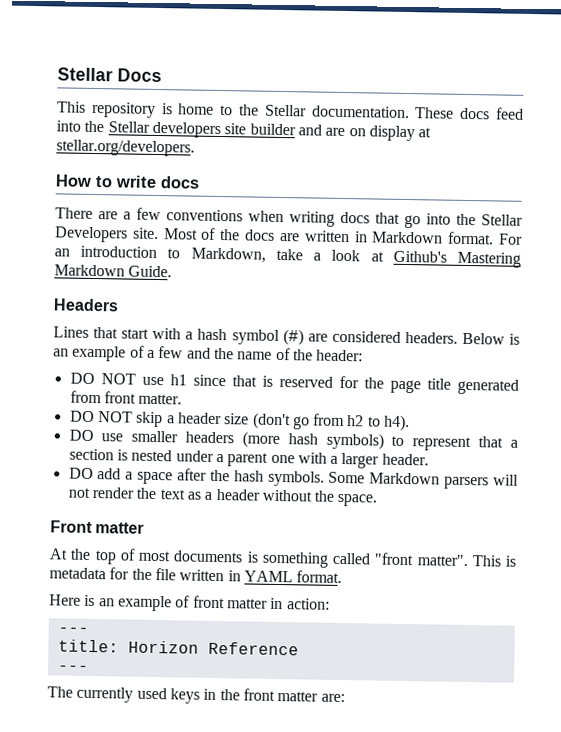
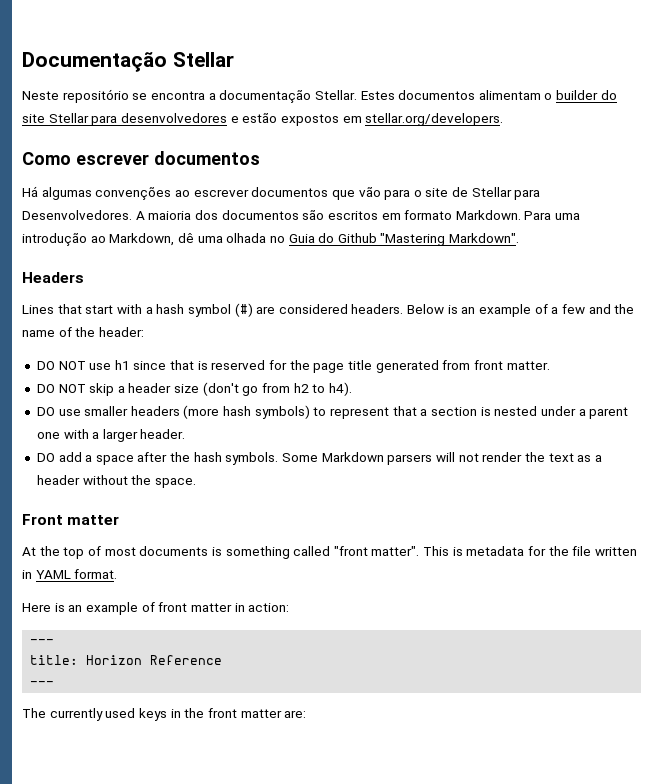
- Stellar Docs
- This repository is home to the Stellar documentation. These docs feed into the Stellar developers site builder and are on display at stellar.org/developers.
- How to write docs
- There are a few conventions when writing docs that go into the Stellar Developers site. Most of the docs are written in Markdown format. For an introduction to Markdown, take a look at Github's Mastering Markdown Guide.
+ Documentação Stellar
+ Neste repositório se encontra a documentação Stellar. Estes documentos alimentam o builder do site Stellar para desenvolvedores e estão expostos em stellar.org/developers.
+ Como escrever documentos
+ Há algumas convenções ao escrever documentos que vão para o site de Stellar para Desenvolvedores. A maioria dos documentos são escritos em formato Markdown. Para uma introdução ao Markdown, dê uma olhada no Guia do Github "Mastering Markdown".

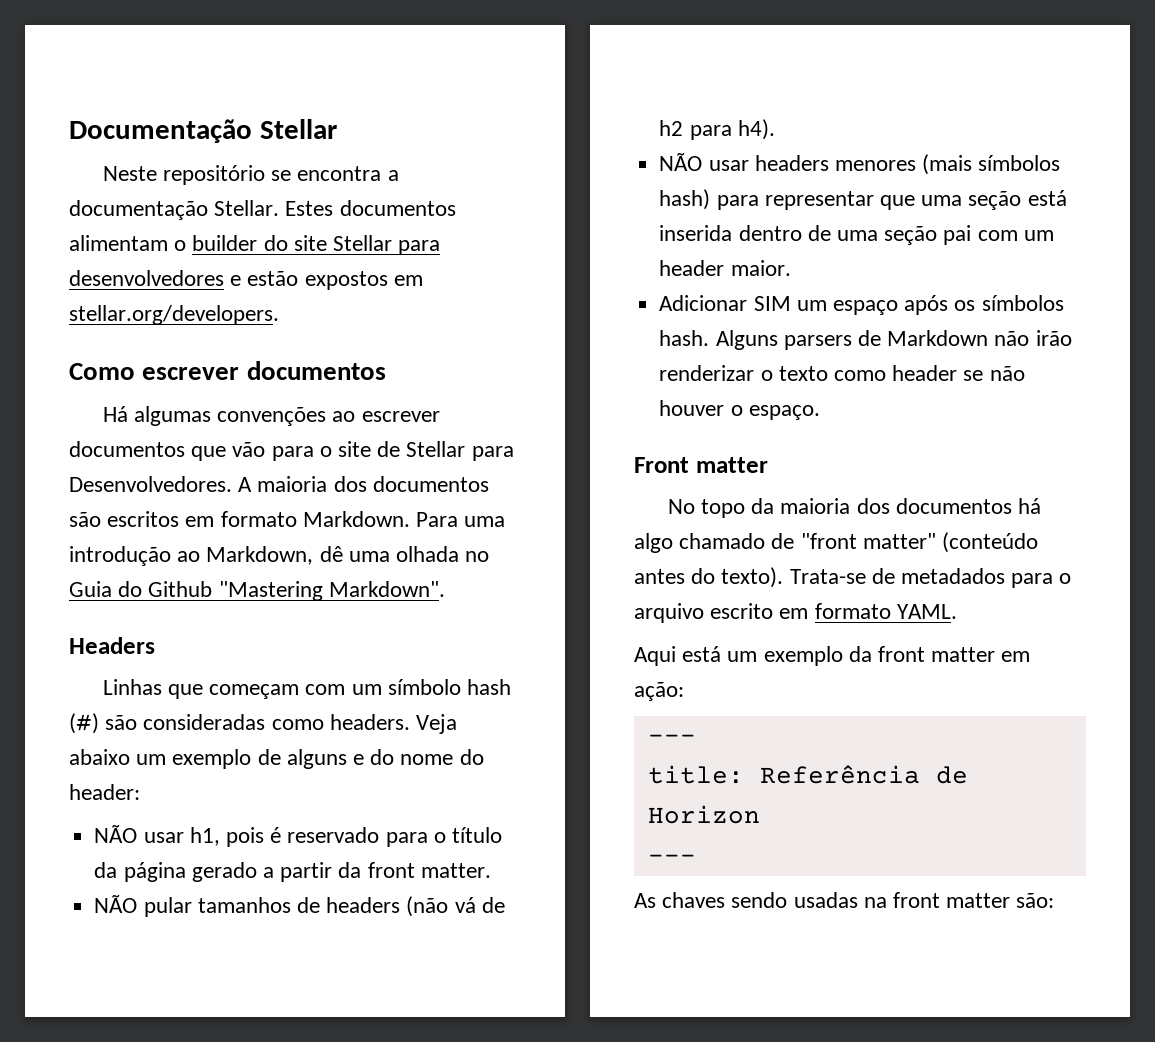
- Lines that start with a hash symbol (#) are considered headers. Below is an example of a few and the name of the header:
- DO NOT use h1 since that is reserved for the page title generated from front matter.
- DO NOT skip a header size (don't go from h2 to h4).
- DO use smaller headers (more hash symbols) to represent that a section is nested under a parent one with a larger header.
- DO add a space after the hash symbols. Some Markdown parsers will not render the text as a header without the space.
+ Linhas que começam com um símbolo hash (#) são consideradas como headers. Veja abaixo um exemplo de alguns e do nome do header:
+ NÃO usar h1, pois é reservado para o título da página gerado a partir da front matter.
+ NÃO pular tamanhos de headers (não vá de h2 para h4).
+ NÃO usar headers menores (mais símbolos hash) para representar que uma seção está inserida dentro de uma seção pai com um header maior.
+ Adicionar SIM um espaço após os símbolos hash. Alguns parsers de Markdown não irão renderizar o texto como header se não houver o espaço.
  Front matter
- At the top of most documents is something called "front matter". This is metadata for the file written in YAML format.
- Here is an example of front matter in action:
+ No topo da maioria dos documentos há algo chamado de "front matter" (conteúdo antes do texto). Trata-se de metadados para o arquivo escrito em formato YAML.
+ Aqui está um exemplo da front matter em ação:
- title: Horizon Reference
+ title: Referência de Horizon
  ---
- The currently used keys in the front matter are:
+ As chaves sendo usadas na front matter são:

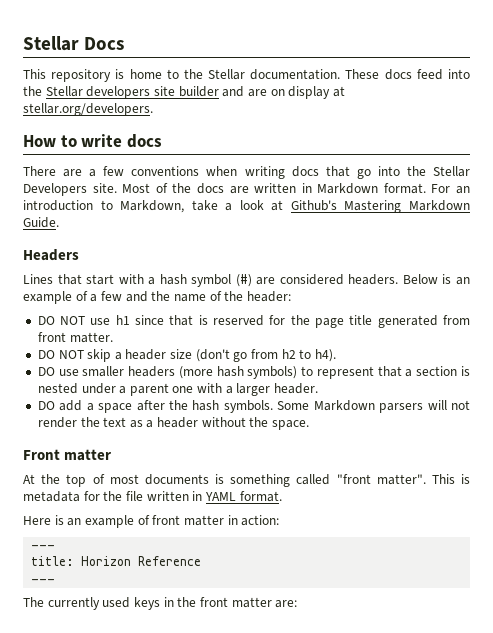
- Documentação Stellar
- Neste repositório se encontra a documentação Stellar. Estes documentos alimentam o builder do site Stellar para desenvolvedores e estão expostos em stellar.org/developers.
- Como escrever documentos
- Há algumas convenções ao escrever documentos que vão para o site de Stellar para Desenvolvedores. A maioria dos documentos são escritos em formato Markdown. Para uma introdução ao Markdown, dê uma olhada no Guia do Github "Mastering Markdown".
+ Stellar Docs
+ This repository is home to the Stellar documentation. These docs feed into the Stellar developers site builder and are on display at stellar.org/developers.
+ How to write docs
+ There are a few conventions when writing docs that go into the Stellar Developers site. Most of the docs are written in Markdown format. For an introduction to Markdown, take a look at Github's Mastering Markdown Guide.
  Headers
- Linhas que começam com um símbolo hash (#) são consideradas como headers. Veja abaixo um exemplo de alguns e do nome do header:
- NÃO usar h1, pois é reservado para o título da página gerado a partir da front matter.
- NÃO pular tamanhos de headers (não vá de h2 para h4).
- NÃO usar headers menores (mais símbolos hash) para representar que uma seção está inserida dentro de uma seção pai com um header maior.
- Adicionar SIM um espaço após os símbolos hash. Alguns parsers de Markdown não irão renderizar o texto como header se não houver o espaço.
+ Lines that start with a hash symbol (#) are considered headers. Below is an example of a few and the name of the header:
+ DO NOT use h1 since that is reserved for the page title generated from front matter.
+ DO NOT skip a header size (don't go from h2 to h4).
+ DO use smaller headers (more hash symbols) to represent that a section is nested under a parent one with a larger header.
+ DO add a space after the hash symbols. Some Markdown parsers will not render the text as a header without the space.
  Front matter
- No topo da maioria dos documentos há algo chamado de "front matter" (conteúdo antes do texto). Trata-se de metadados para o arquivo escrito em formato YAML.
- Aqui está um exemplo da front matter em ação:
+ At the top of most documents is something called "front matter". This is metadata for the file written in YAML format.
+ Here is an example of front matter in action:
- title: Referência de Horizon
+ title: Horizon Reference
  ---
- As chaves sendo usadas na front matter são:
+ The currently used keys in the front matter are:

